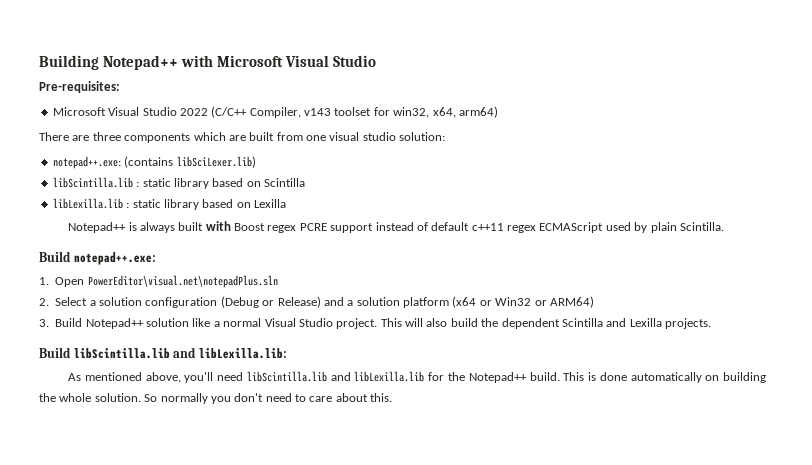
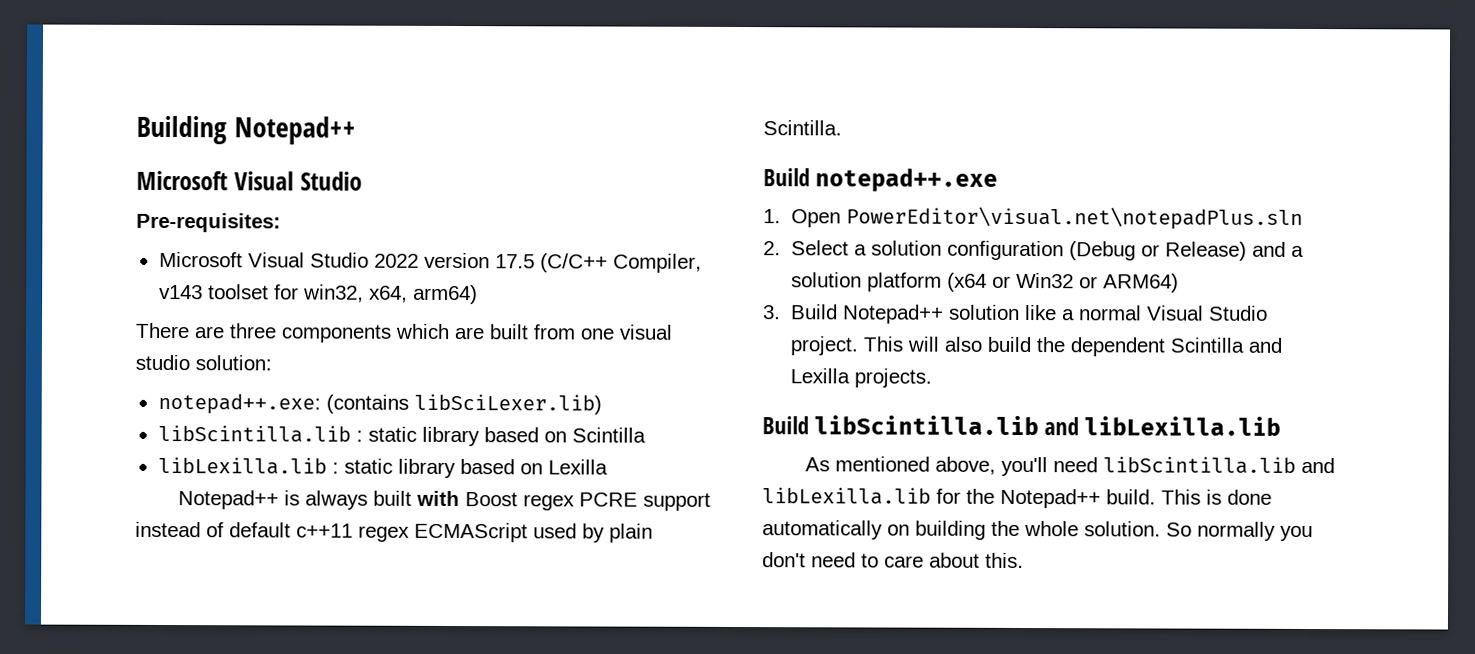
- Building Notepad++ with Microsoft Visual Studio
+ Building Notepad++
+ Microsoft Visual Studio
- Microsoft Visual Studio 2022 (C/C++ Compiler, v143 toolset for win32, x64, arm64)
+ Microsoft Visual Studio 2022 version 17.5 (C/C++ Compiler, v143 toolset for win32, x64, arm64)
- Build notepad++.exe:
+ Build notepad++.exe
- Build libScintilla.lib and libLexilla.lib:
+ Build libScintilla.lib and libLexilla.lib

